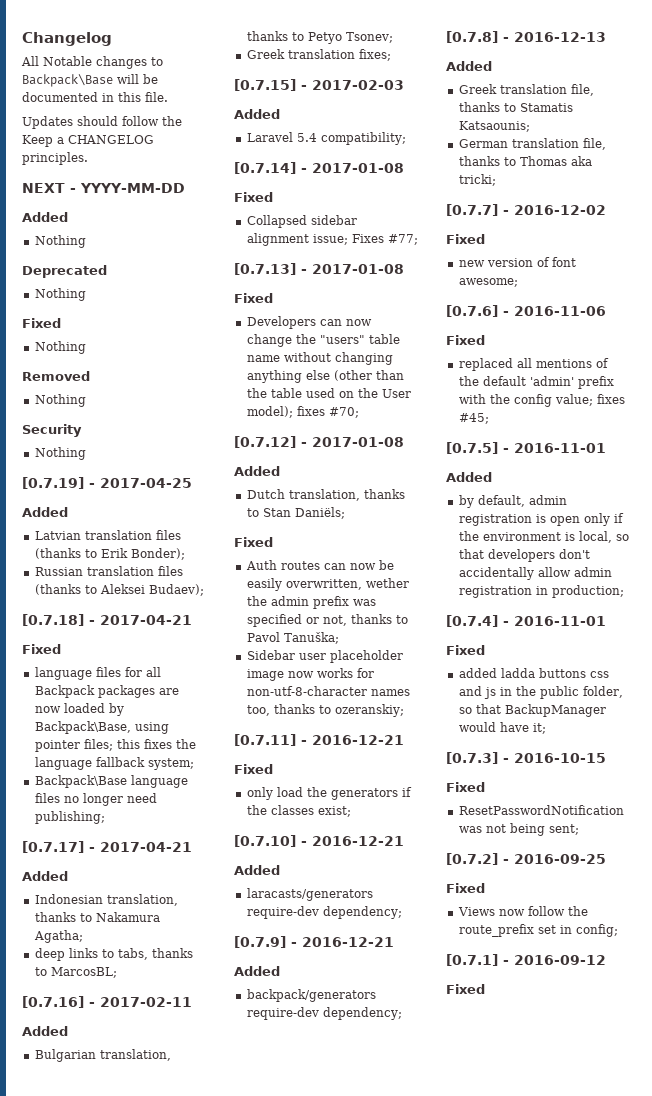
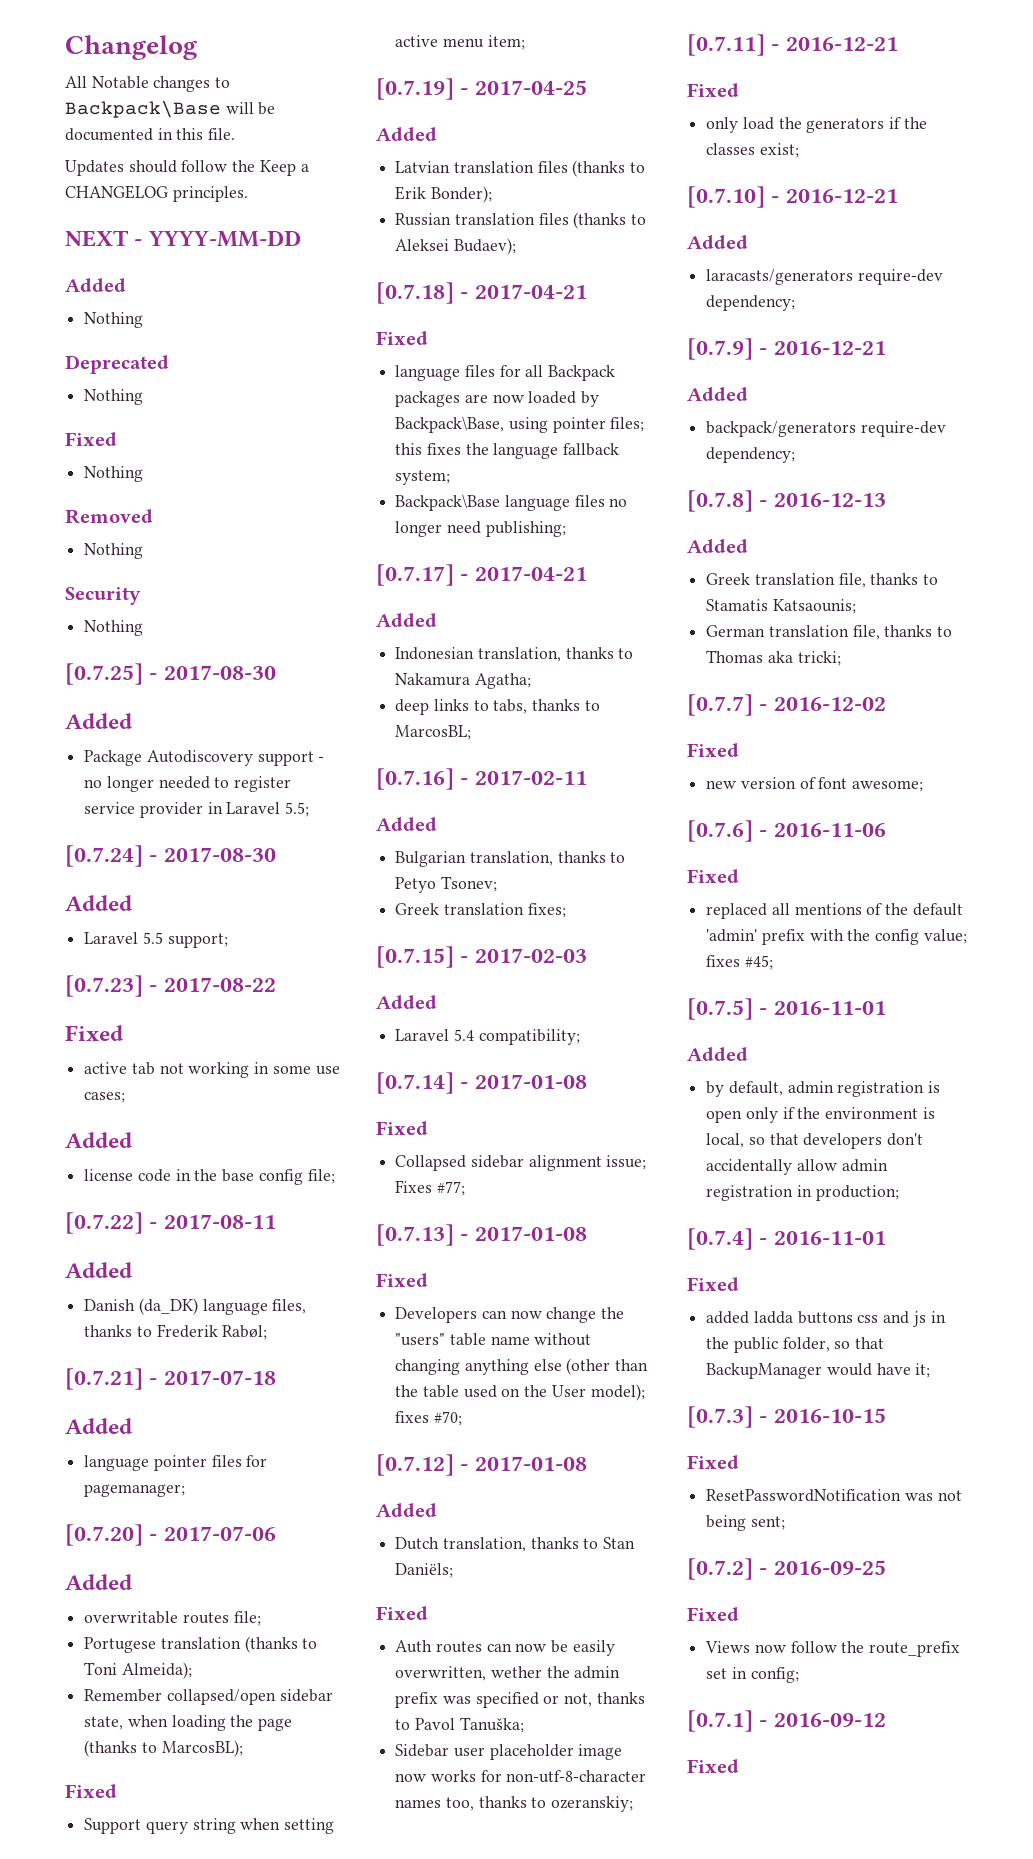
+ [0.7.25] - 2017-08-30
+ Added
+ Package Autodiscovery support - no longer needed to register service provider in Laravel 5.5;
+ [0.7.24] - 2017-08-30
+ Added
+ Laravel 5.5 support;
+ [0.7.23] - 2017-08-22
+ Fixed
+ active tab not working in some use cases;
+ Added
+ license code in the base config file;
+ [0.7.22] - 2017-08-11
+ Added
+ Danish (da_DK) language files, thanks to Frederik Rabøl;
+ [0.7.21] - 2017-07-18
+ Added
+ language pointer files for pagemanager;
+ [0.7.20] - 2017-07-06
+ Added
+ overwritable routes file;
+ Portugese translation (thanks to Toni Almeida);
+ Remember collapsed/open sidebar state, when loading the page (thanks to MarcosBL);
+ Fixed
+ Support query string when setting active menu item;

